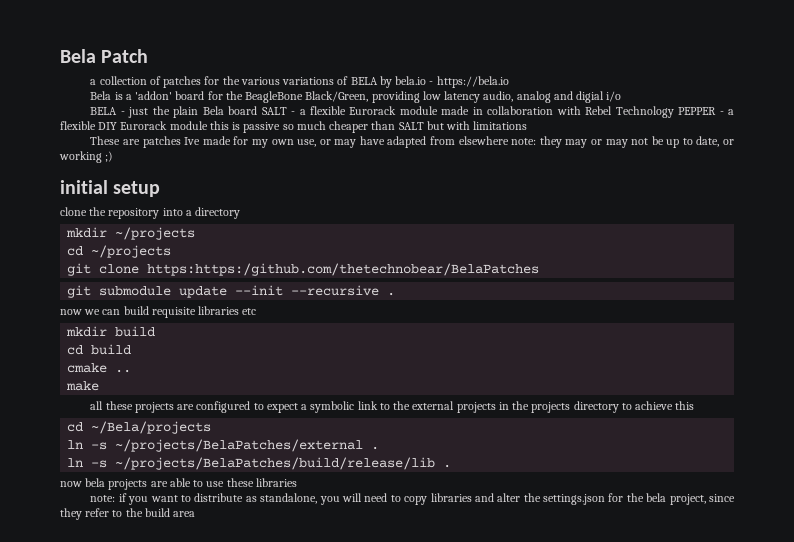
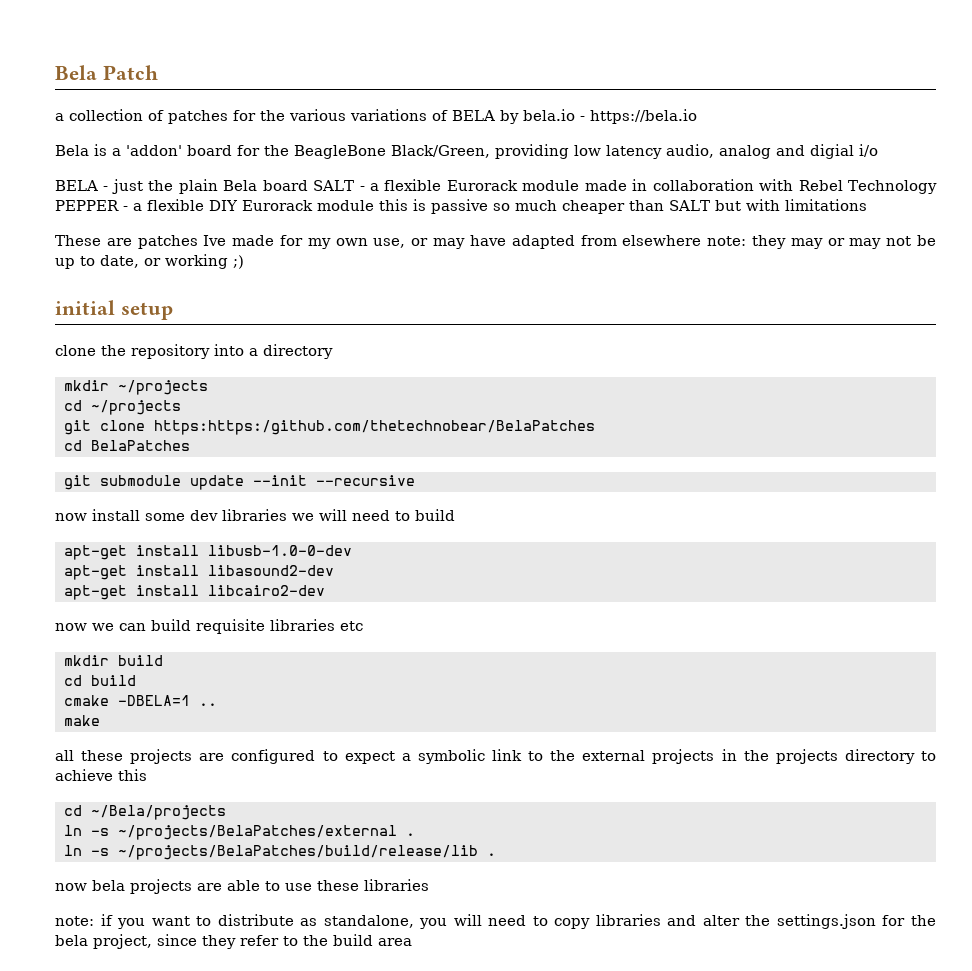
+ cd BelaPatches
- git submodule update --init --recursive .
+ git submodule update --init --recursive
+ now install some dev libraries we will need to build
+ apt-get install libusb-1.0-0-dev
+ apt-get install libasound2-dev
+ apt-get install libcairo2-dev
- cmake ..
+ cmake -DBELA=1 ..

